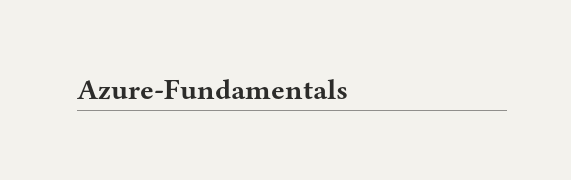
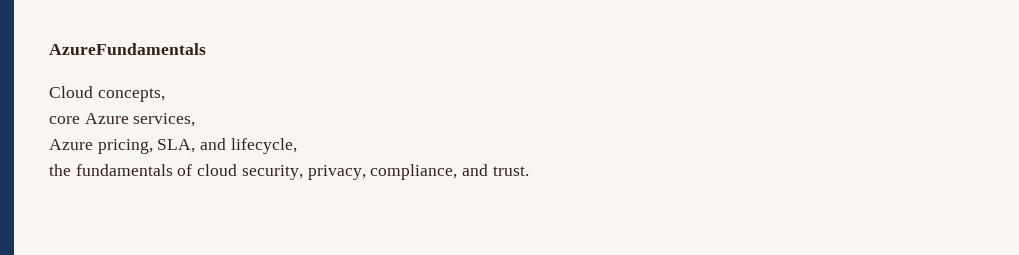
- Azure-Fundamentals
+ AzureFundamentals
+ Cloud concepts,
+ core Azure services,
+ Azure pricing, SLA, and lifecycle,
+ the fundamentals of cloud security, privacy, compliance, and trust.

